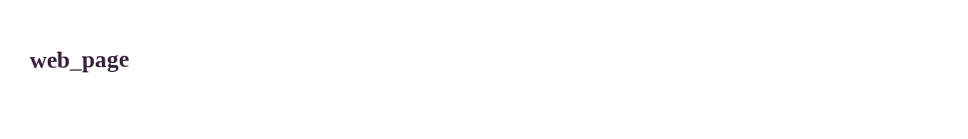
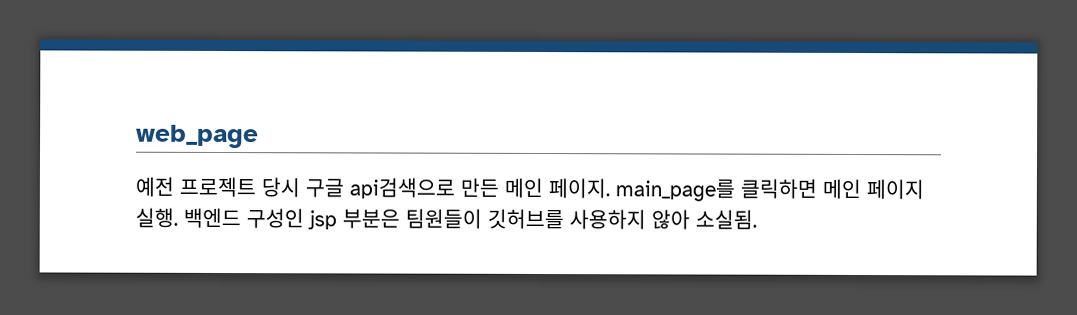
+ 예전 프로젝트 당시 구글 api검색으로 만든 메인 페이지. main_page를 클릭하면 메인 페이지 실행. 백엔드 구성인 jsp 부분은 팀원들이 깃허브를 사용하지 않아 소실됨.

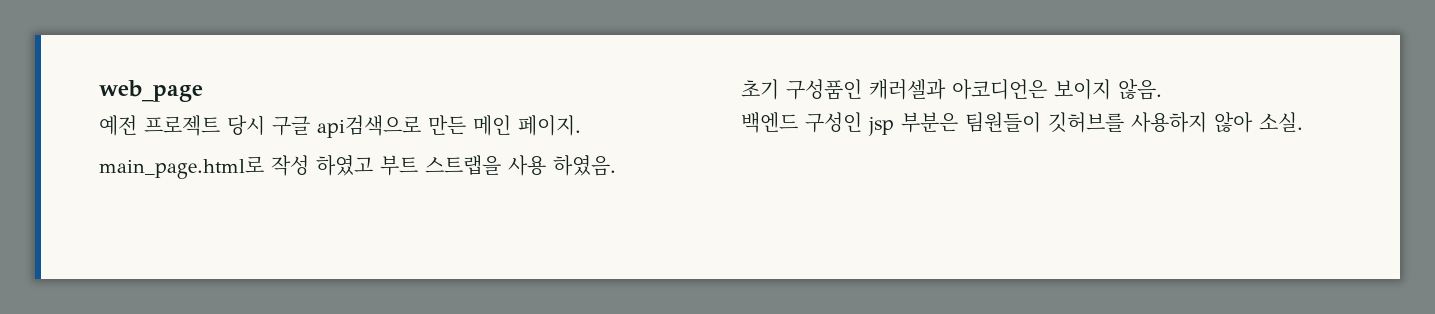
- 예전 프로젝트 당시 구글 api검색으로 만든 메인 페이지. main_page를 클릭하면 메인 페이지 실행. 백엔드 구성인 jsp 부분은 팀원들이 깃허브를 사용하지 않아 소실됨.
+ 예전 프로젝트 당시 구글 api검색으로 만든 메인 페이지.
+ main_page.html로 작성 하였고 부트 스트랩을 사용 하였음.
+ 초기 구성품인 캐러셀과 아코디언은 보이지 않음.
+ 백엔드 구성인 jsp 부분은 팀원들이 깃허브를 사용하지 않아 소실.

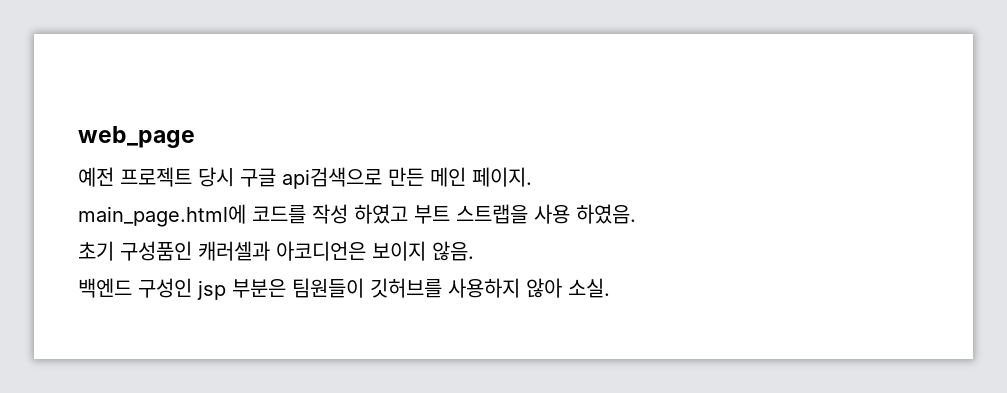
- main_page.html로 작성 하였고 부트 스트랩을 사용 하였음.
+ main_page.html에 코드를 작성 하였고 부트 스트랩을 사용 하였음.

